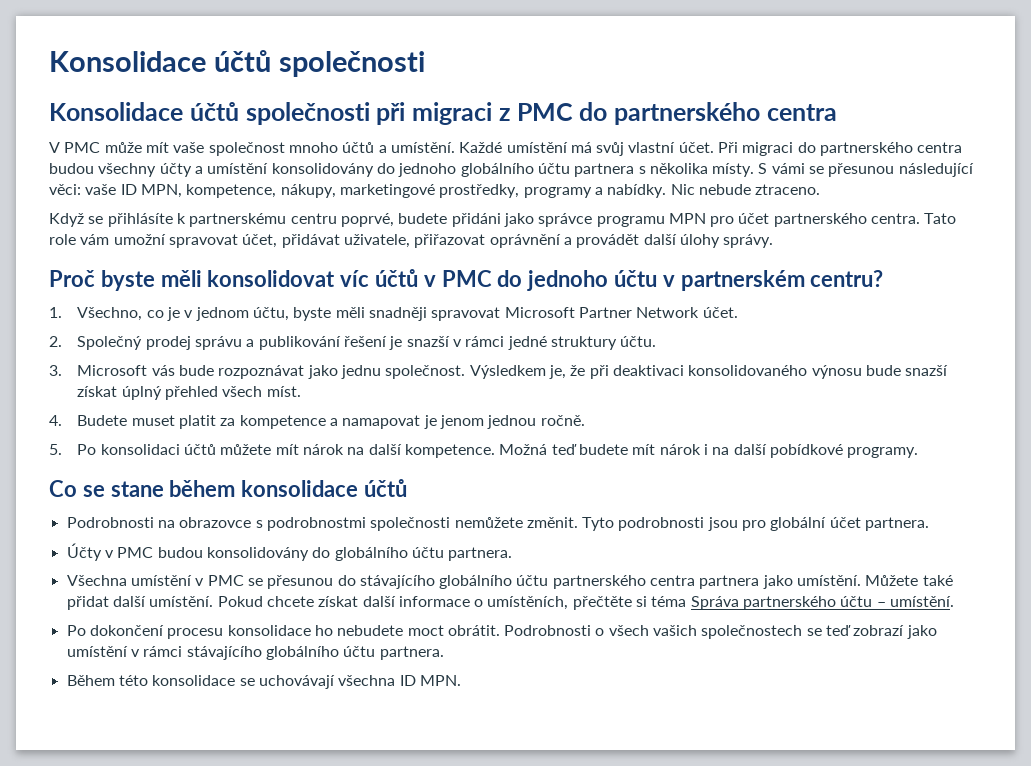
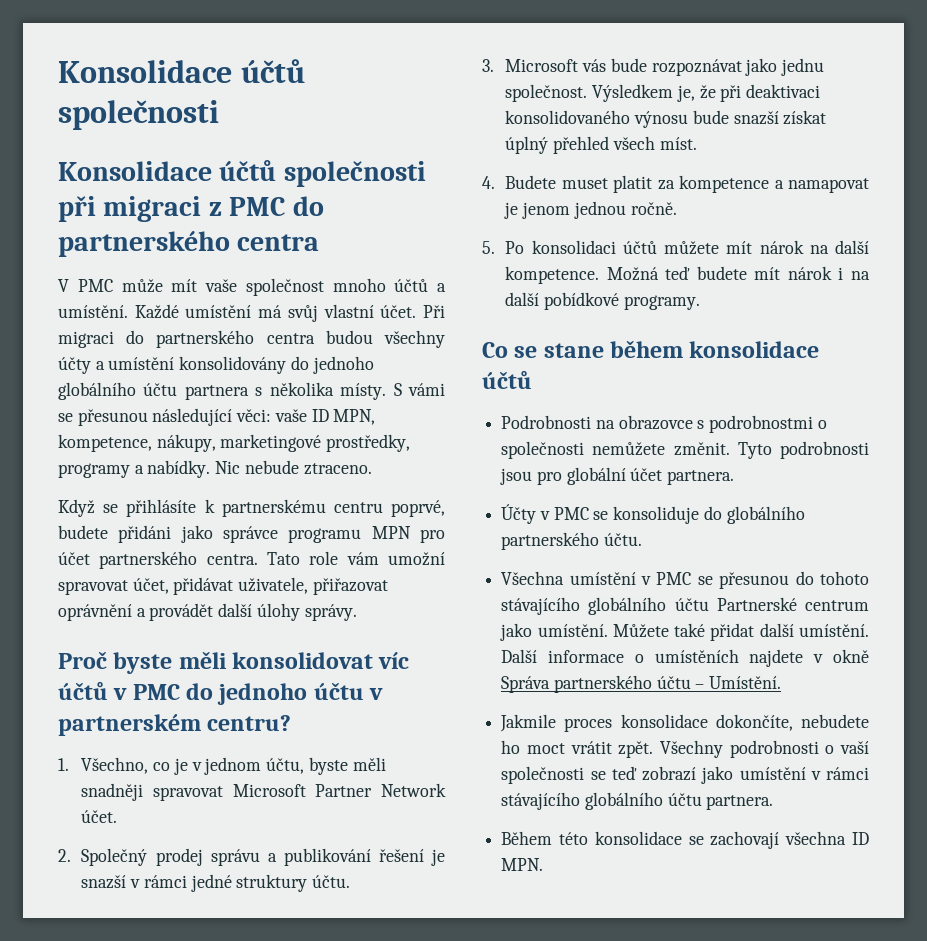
- Podrobnosti na obrazovce s podrobnostmi společnosti nemůžete změnit.
+ Podrobnosti na obrazovce s podrobnostmi o společnosti nemůžete změnit.
- Účty v PMC budou konsolidovány do globálního účtu partnera.
+ Účty v PMC se konsoliduje do globálního partnerského účtu.
- Všechna umístění v PMC se přesunou do stávajícího globálního účtu partnerského centra partnera jako umístění.
+ Všechna umístění v PMC se přesunou do tohoto stávajícího globálního účtu Partnerské centrum jako umístění.
- Pokud chcete získat další informace o umístěních, přečtěte si téma Správa partnerského účtu – umístění.
- Po dokončení procesu konsolidace ho nebudete moct obrátit. Podrobnosti o všech vašich společnostech se teď zobrazí jako umístění v rámci stávajícího globálního účtu partnera.
+ Další informace o umístěních najdete v okně Správa partnerského účtu – Umístění.
+ Jakmile proces konsolidace dokončíte, nebudete ho moct vrátit zpět. Všechny podrobnosti o vaší společnosti se teď zobrazí jako umístění v rámci stávajícího globálního účtu partnera.
- Během této konsolidace se uchovávají všechna ID MPN.
+ Během této konsolidace se zachovají všechna ID MPN.

